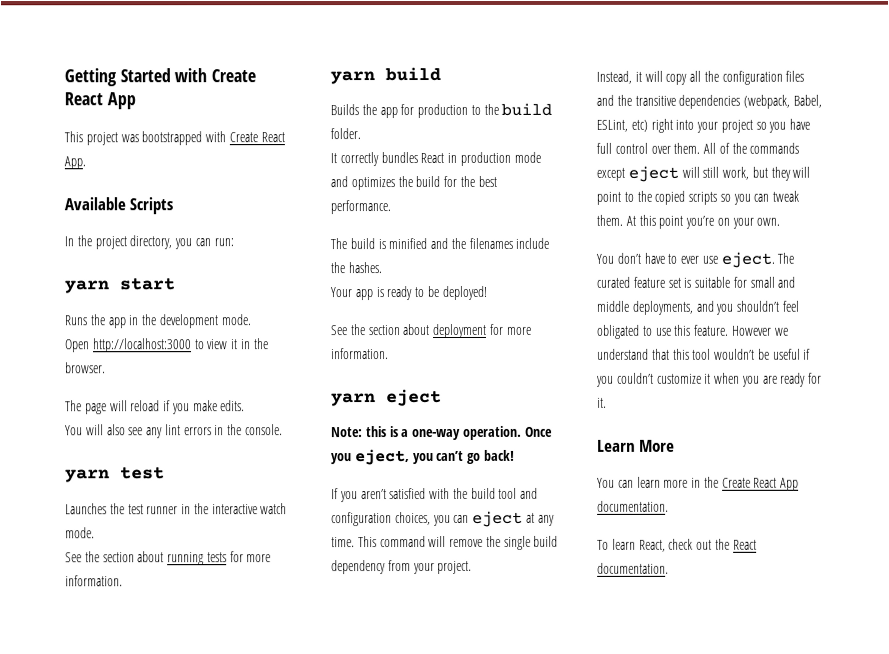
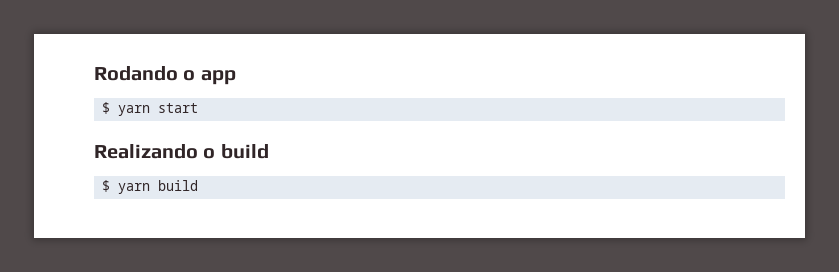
- Getting Started with Create React App
- This project was bootstrapped with Create React App.
- Available Scripts
- In the project directory, you can run:
- yarn start
- Runs the app in the development mode.
- Open http://localhost:3000 to view it in the browser.
- The page will reload if you make edits.
- You will also see any lint errors in the console.
- yarn test
- Launches the test runner in the interactive watch mode.
- See the section about running tests for more information.
- yarn build
- Builds the app for production to the build folder.
- It correctly bundles React in production mode and optimizes the build for the best performance.
- The build is minified and the filenames include the hashes.
- Your app is ready to be deployed!
- See the section about deployment for more information.
- yarn eject
- Note: this is a one-way operation. Once you eject, you can’t go back!
- If you aren’t satisfied with the build tool and configuration choices, you can eject at any time. This command will remove the single build dependency from your project.
- Instead, it will copy all the configuration files and the transitive dependencies (webpack, Babel, ESLint, etc) right into your project so you have full control over them. All of the commands except eject will still work, but they will point to the copied scripts so you can tweak them. At this point you’re on your own.
- You don’t have to ever use eject. The curated feature set is suitable for small and middle deployments, and you shouldn’t feel obligated to use this feature. However we understand that this tool wouldn’t be useful if you couldn’t customize it when you are ready for it.
- Learn More
- You can learn more in the Create React App documentation.
- To learn React, check out the React documentation.
+ Rodando o app
+ $ yarn start
+ Realizando o build
+ $ yarn build

